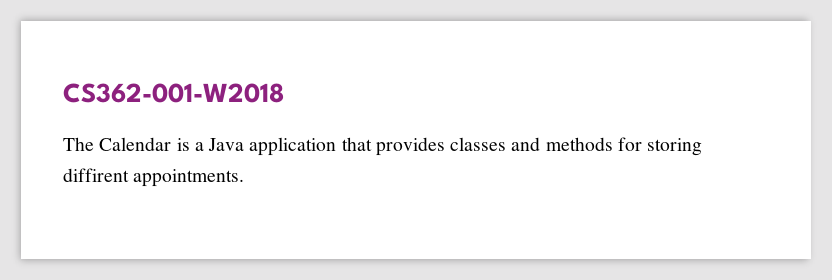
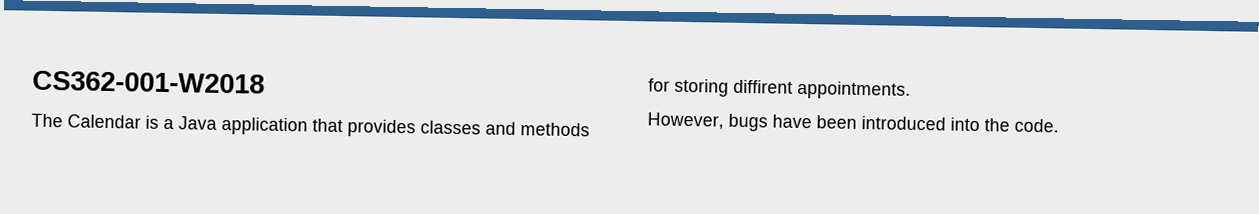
+ However, bugs have been introduced into the code.

